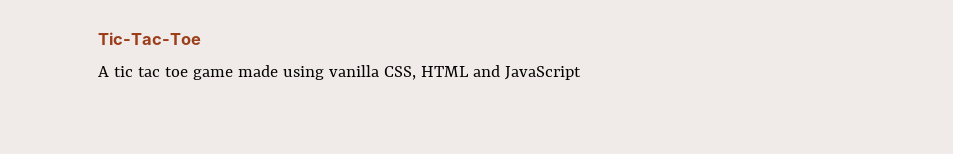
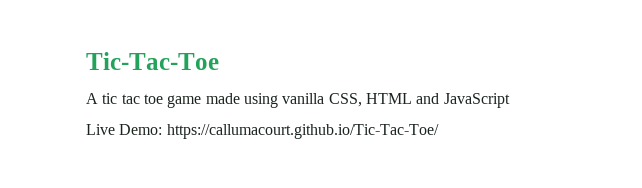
+ Live Demo: https://callumacourt.github.io/Tic-Tac-Toe/

